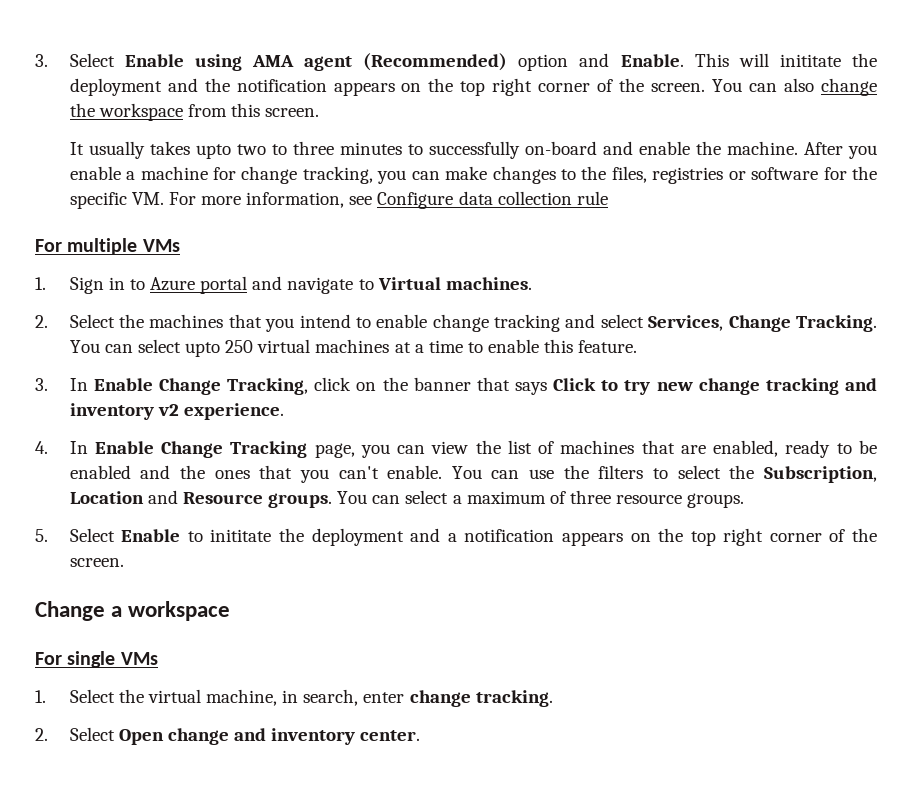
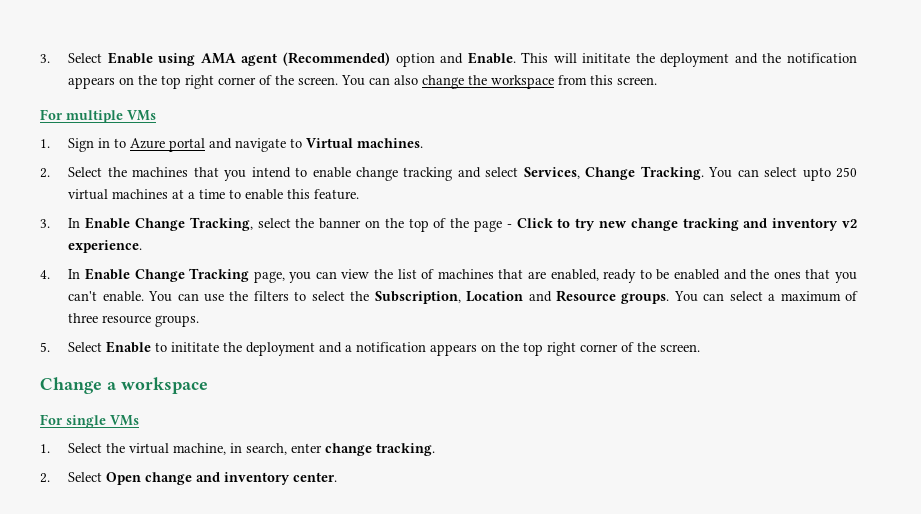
- It usually takes upto two to three minutes to successfully on-board and enable the machine. After you enable a machine for change tracking, you can make changes to the files, registries or software for the specific VM. For more information, see Configure data collection rule
- 3. In Enable Change Tracking, click on the banner that says Click to try new change tracking and inventory v2 experience.
+ 3. In Enable Change Tracking, select the banner on the top of the page - Click to try new change tracking and inventory v2 experience.

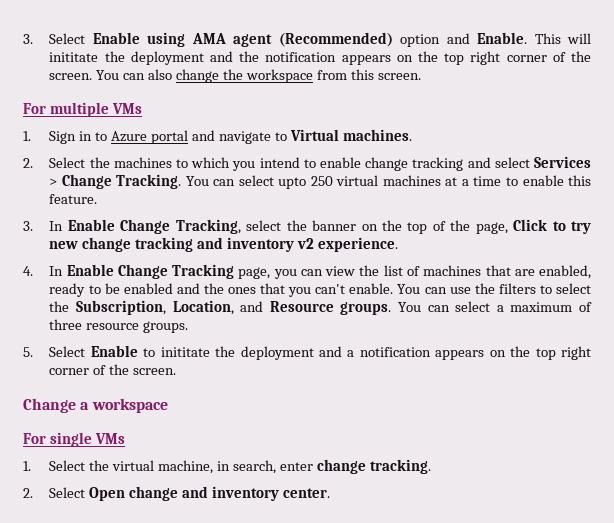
- 2. Select the machines that you intend to enable change tracking and select Services, Change Tracking.
+ 2. Select the machines to which you intend to enable change tracking and select Services > Change Tracking.
- 3. In Enable Change Tracking, select the banner on the top of the page - Click to try new change tracking and inventory v2 experience.
+ 3. In Enable Change Tracking, select the banner on the top of the page, Click to try new change tracking and inventory v2 experience.
- You can use the filters to select the Subscription, Location and Resource groups.
+ You can use the filters to select the Subscription, Location, and Resource groups.

